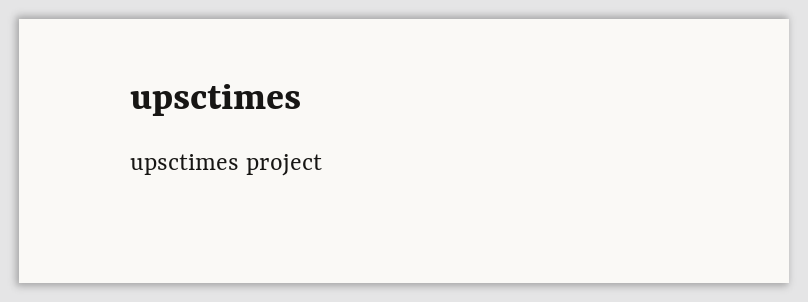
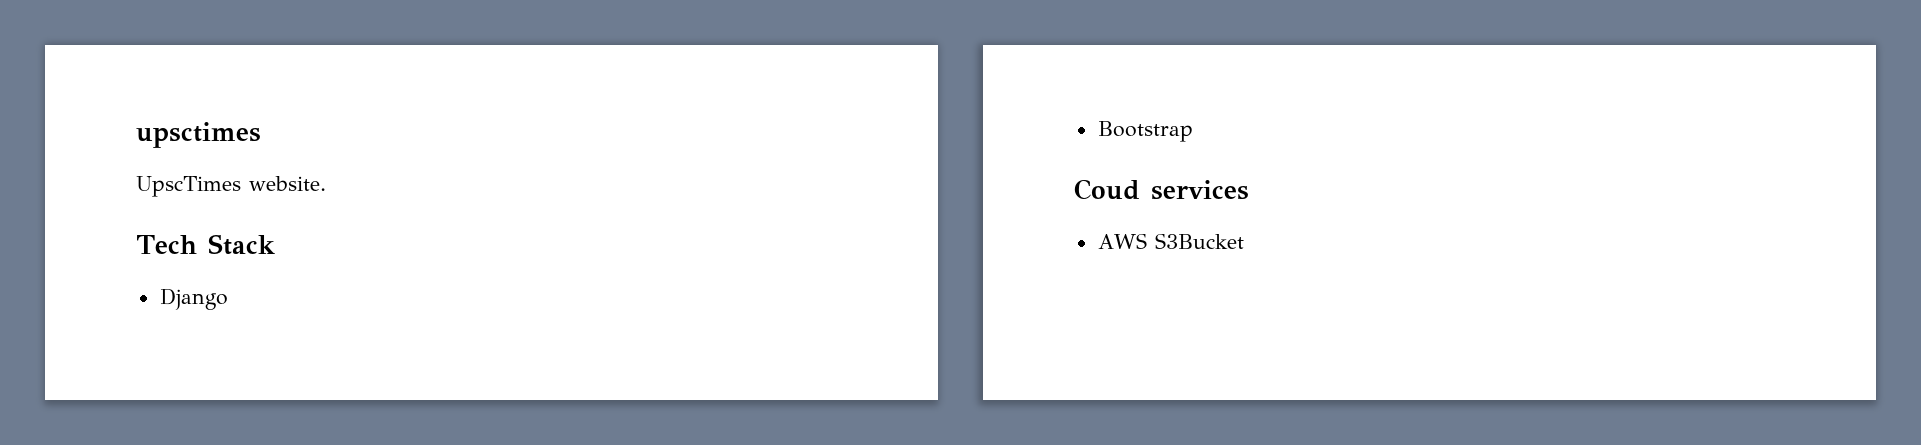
- upsctimes project
+ UpscTimes website.
+ Tech Stack
+ Django
+ Bootstrap
+ Coud services
+ AWS S3Bucket

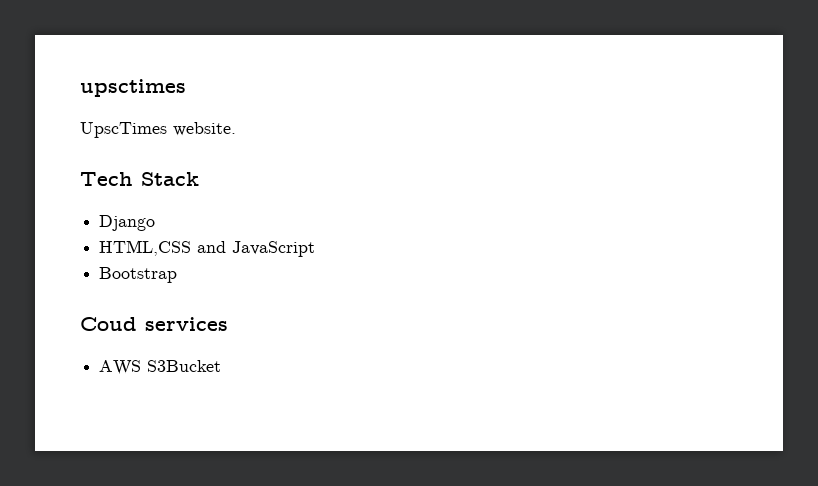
+ HTML,CSS and JavaScript

